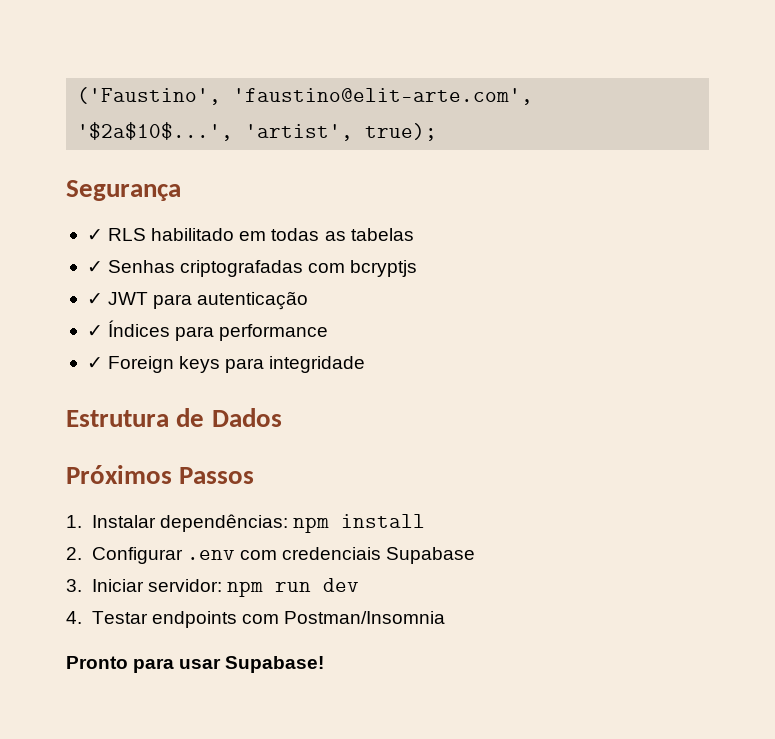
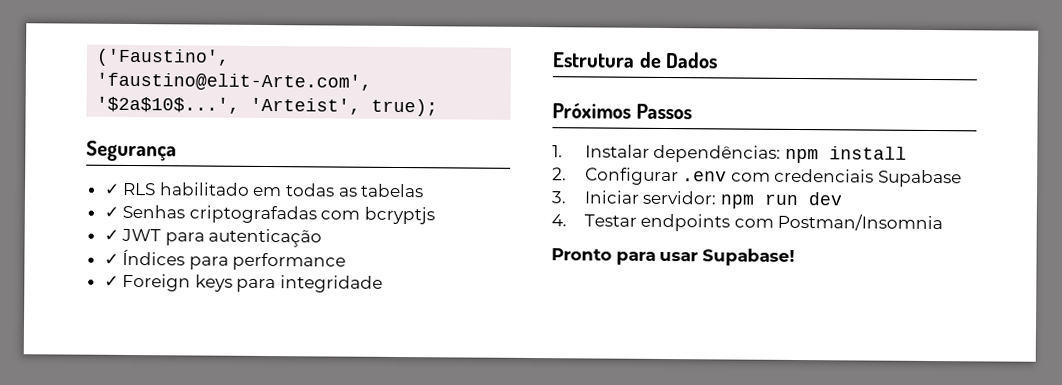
- ('Faustino', 'faustino@elit-arte.com', '$2a$10$...', 'artist', true);
+ ('Faustino', 'faustino@elit-Arte.com', '$2a$10$...', 'Arteist', true);

